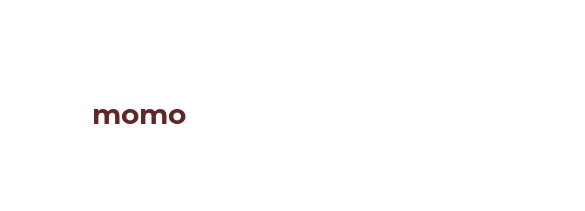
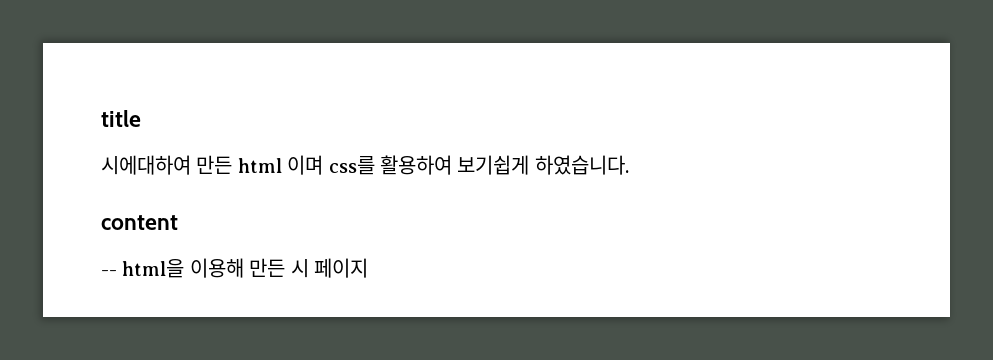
- momo
+ title
+ 시에대하여 만든 html 이며 css를 활용하여 보기쉽게 하였습니다.
+ content
+ -- html을 이용해 만든 시 페이지

